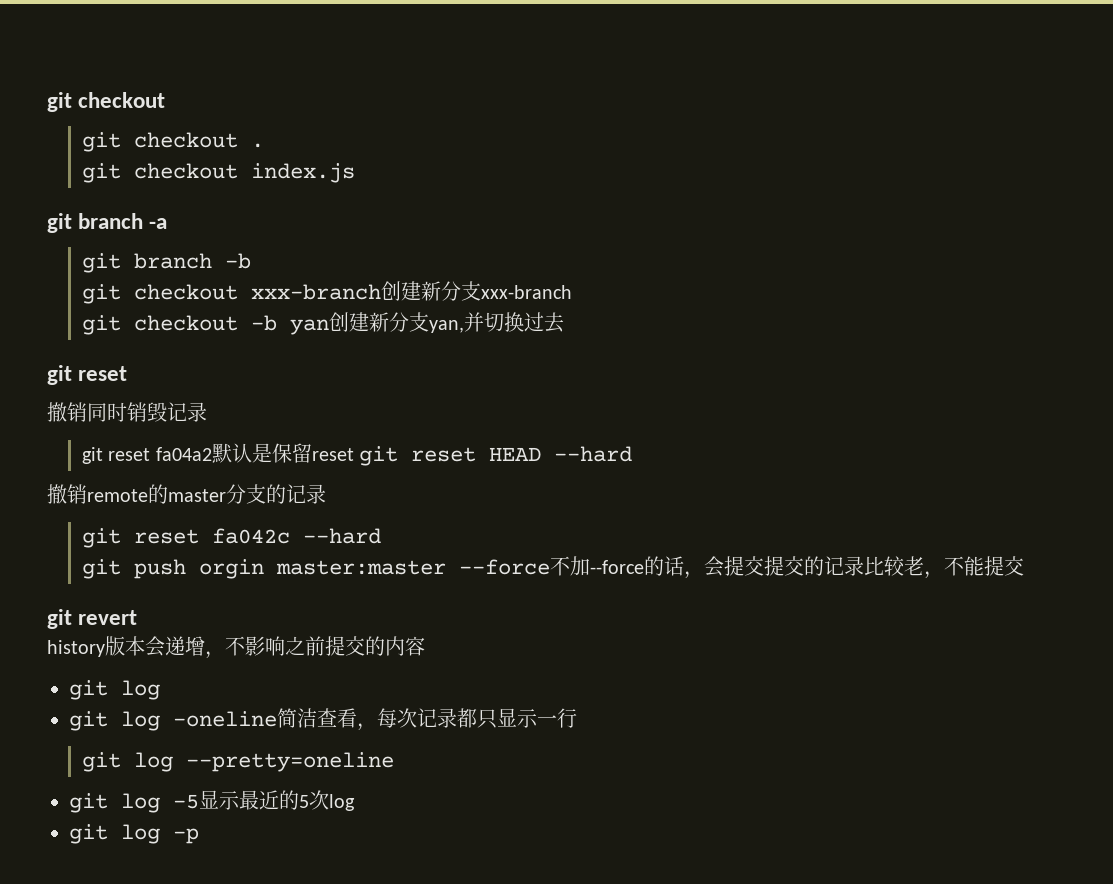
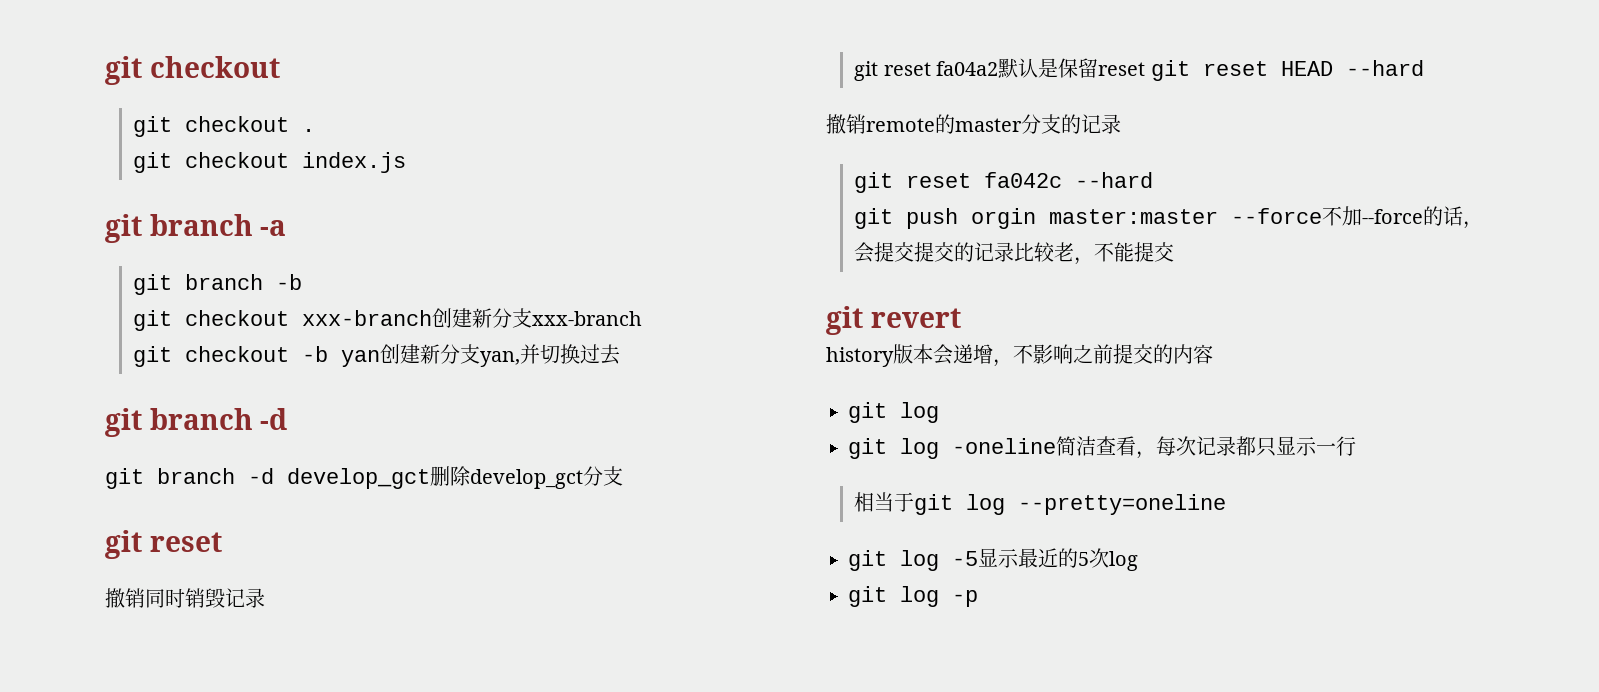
  git checkout -b yan创建新分支yan,并切换过去
+ git branch -d
+ git branch -d develop_gct删除develop_gct分支
- git log --pretty=oneline
+ 相当于git log --pretty=oneline

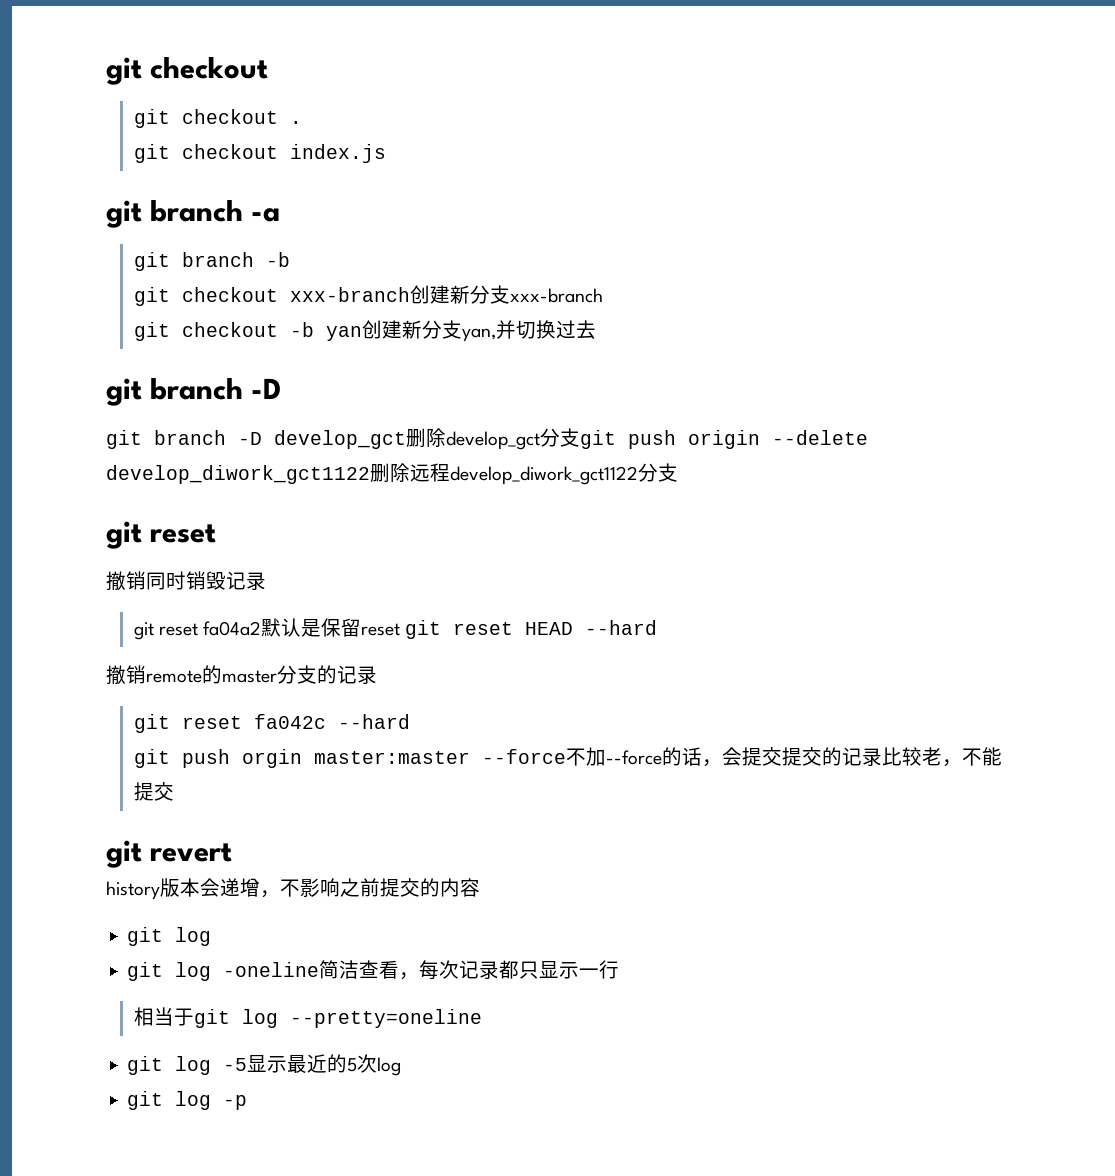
  git checkout -b yan创建新分支yan,并切换过去
- git branch -d
- git branch -d develop_gct删除develop_gct分支
+ git branch -D
+ git branch -D develop_gct删除develop_gct分支git push origin --delete develop_diwork_gct1122删除远程develop_diwork_gct1122分支

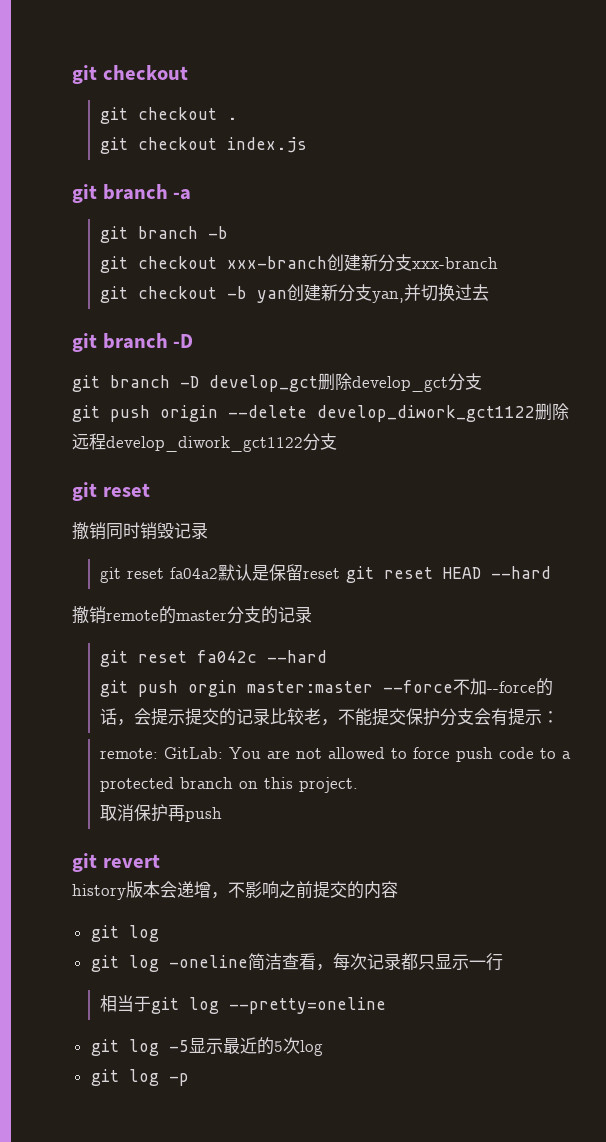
- git branch -D develop_gct删除develop_gct分支git push origin --delete develop_diwork_gct1122删除远程develop_diwork_gct1122分支
+ git branch -D develop_gct删除develop_gct分支
+ git push origin --delete develop_diwork_gct1122删除远程develop_diwork_gct1122分支
- git push orgin master:master --force不加--force的话，会提交提交的记录比较老，不能提交
+ git push orgin master:master --force不加--force的话，会提示提交的记录比较老，不能提交保护分支会有提示：
+ remote: GitLab: You are not allowed to force push code to a protected branch on this project.
+ 取消保护再push

